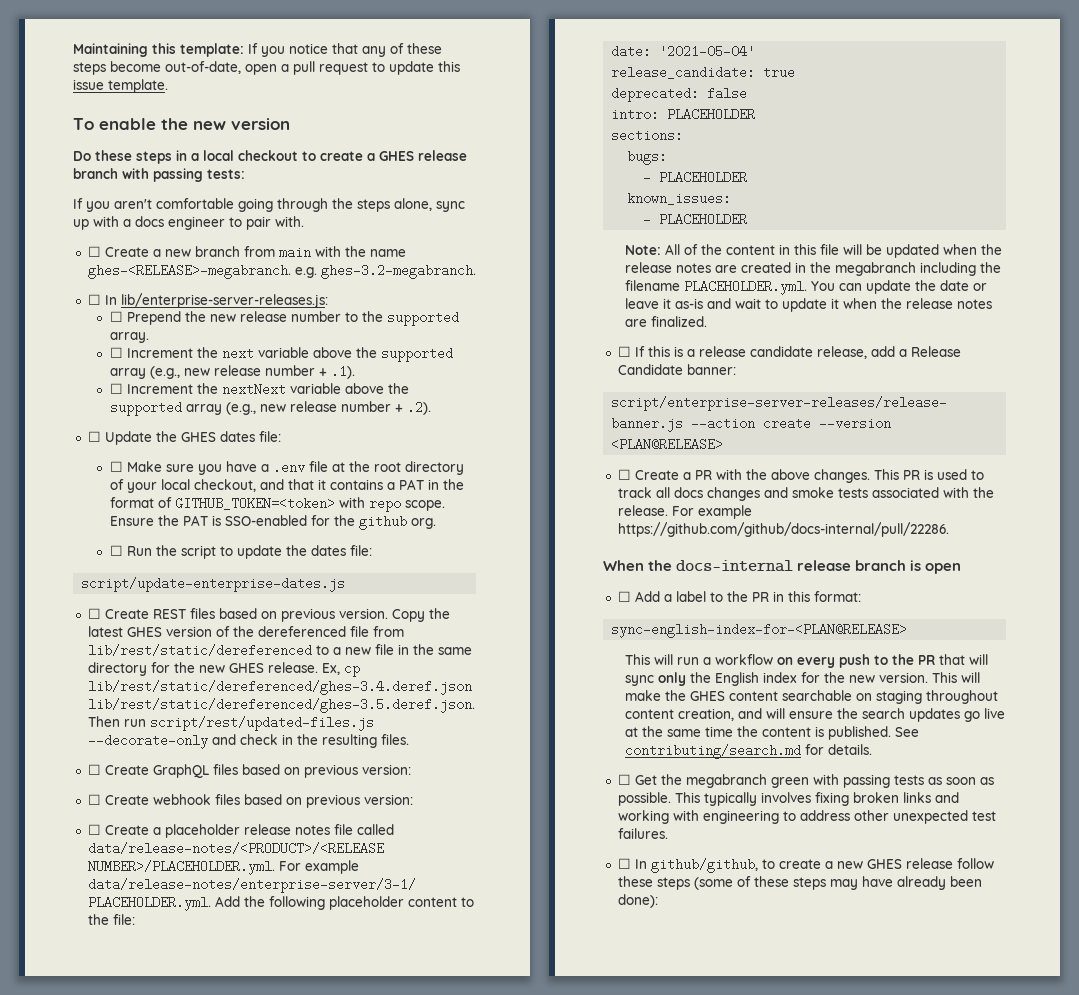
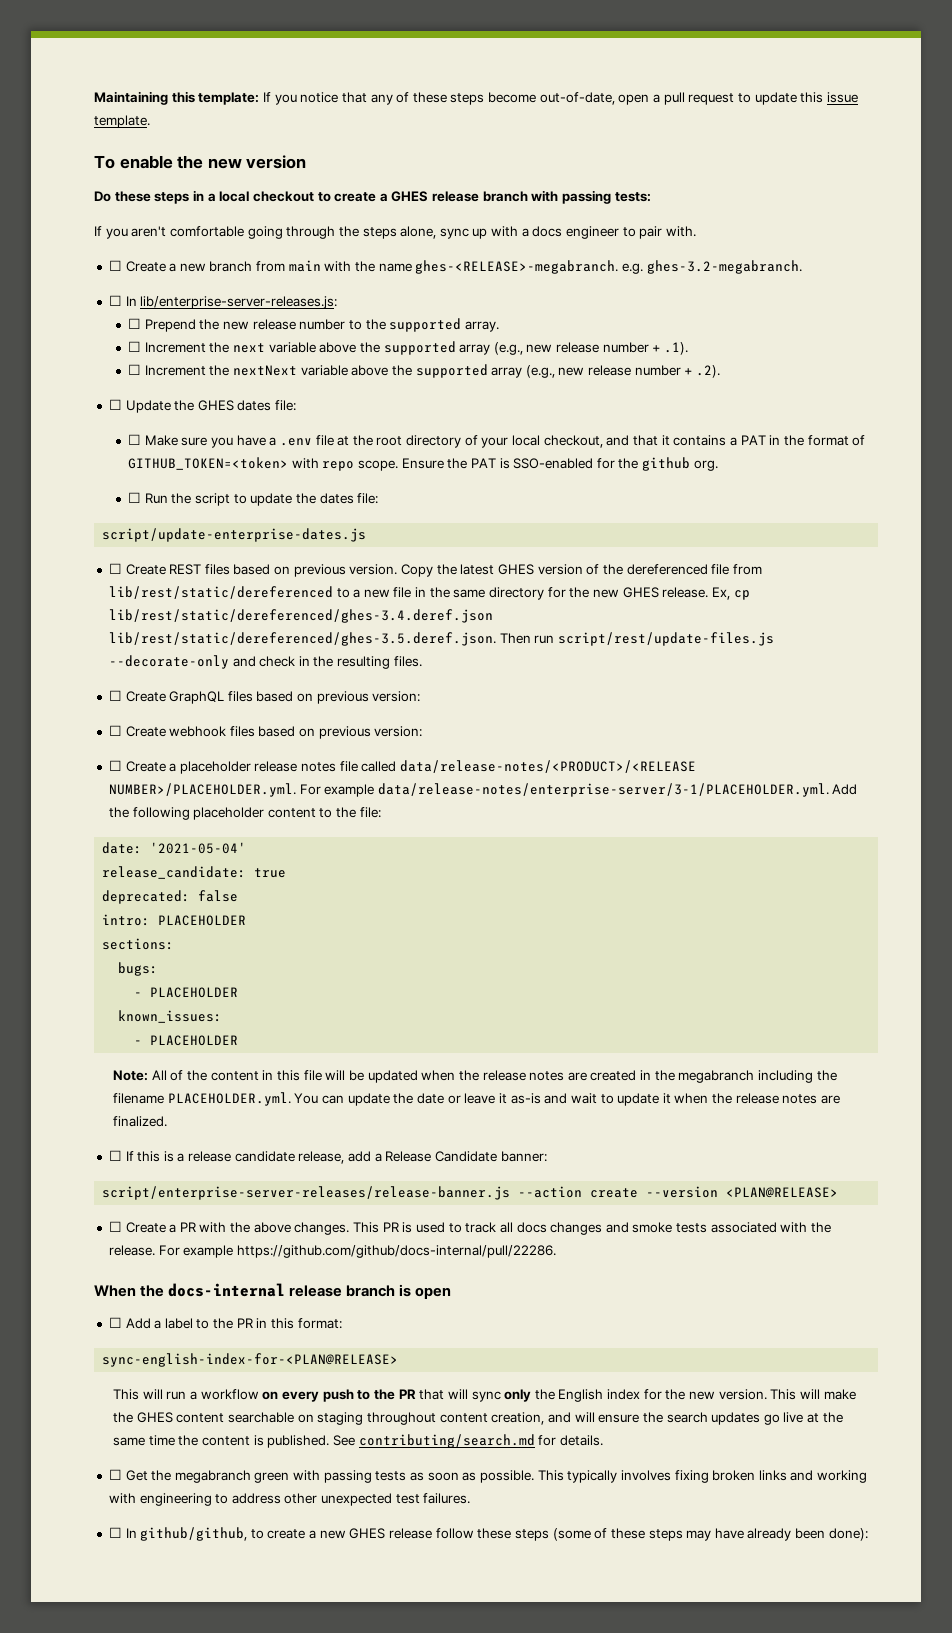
- Ex, cp lib/rest/static/dereferenced/ghes-3.4.deref.json lib/rest/static/dereferenced/ghes-3.5.deref.json. Then run script/rest/updated-files.js --decorate-only and check in the resulting files.
+ Ex, cp lib/rest/static/dereferenced/ghes-3.4.deref.json lib/rest/static/dereferenced/ghes-3.5.deref.json. Then run script/rest/update-files.js --decorate-only and check in the resulting files.

